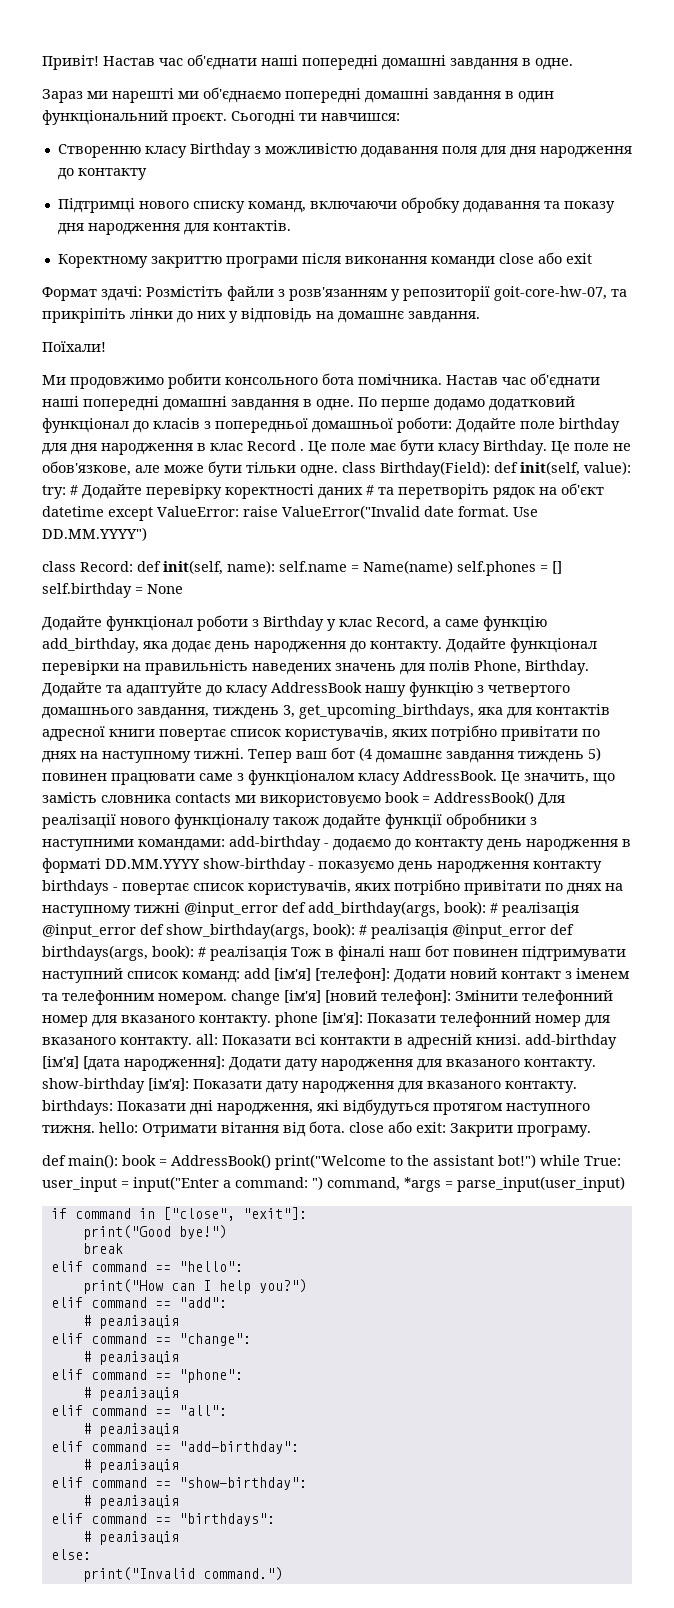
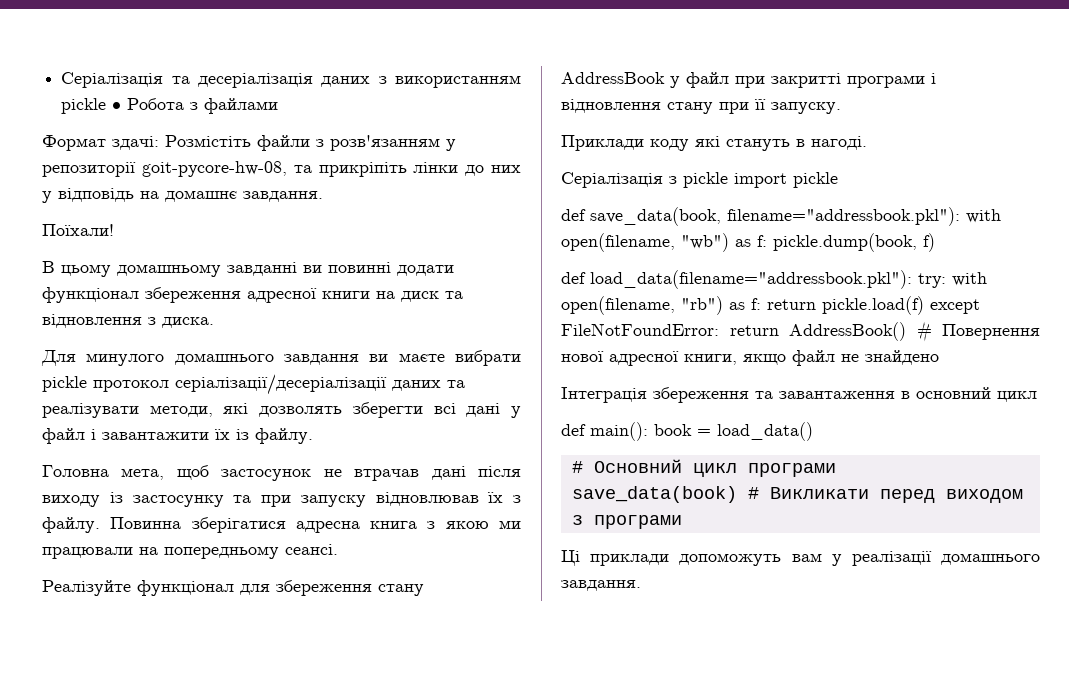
- Привіт! Настав час об'єднати наші попередні домашні завдання в одне.
- Зараз ми нарешті ми об'єднаємо попередні домашні завдання в один функціональний проєкт. Сьогодні ти навчишся:
- Створенню класу Birthday з можливістю додавання поля для дня народження до контакту
- Підтримці нового списку команд, включаючи обробку додавання та показу дня народження для контактів.
- Коректному закриттю програми після виконання команди close або exit
+ Серіалізація та десеріалізація даних з використанням pickle • Робота з файлами
- Формат здачі: Розмістіть файли з розв'язанням у репозиторії goit-core-hw-07, та прикріпіть лінки до них у відповідь на домашнє завдання.
+ Формат здачі: Розмістіть файли з розв'язанням у репозиторії goit-pycore-hw-08, та прикріпіть лінки до них у відповідь на домашнє завдання.
- Ми продовжимо робити консольного бота помічника. Настав час об'єднати наші попередні домашні завдання в одне. По перше додамо додатковий функціонал до класів з попередньої домашньої роботи: Додайте поле birthday для дня народження в клас Record . Це поле має бути класу Birthday. Це поле не обов'язкове, але може бути тільки одне. class Birthday(Field): def init(self, value): try: # Додайте перевірку коректності даних # та перетворіть рядок на об'єкт datetime except ValueError: raise ValueError("Invalid date format. Use DD.MM.YYYY")
- class Record: def init(self, name): self.name = Name(name) self.phones = [] self.birthday = None
- Додайте функціонал роботи з Birthday у клас Record, а саме функцію add_birthday, яка додає день народження до контакту. Додайте функціонал перевірки на правильність наведених значень для полів Phone, Birthday. Додайте та адаптуйте до класу AddressBook нашу функцію з четвертого домашнього завдання, тиждень 3, get_upcoming_birthdays, яка для контактів адресної книги повертає список користувачів, яких потрібно привітати по днях на наступному тижні. Тепер ваш бот (4 домашнє завдання тиждень 5) повинен працювати саме з функціоналом класу AddressBook. Це значить, що замість словника contacts ми використовуємо book = AddressBook() Для реалізації нового функціоналу також додайте функції обробники з наступними командами: add-birthday - додаємо до контакту день народження в форматі DD.MM.YYYY show-birthday - показуємо день народження контакту birthdays - повертає список користувачів, яких потрібно привітати по днях на наступному тижні @input_error def add_birthday(args, book): # реалізація @input_error def show_birthday(args, book): # реалізація @input_error def birthdays(args, book): # реалізація Тож в фіналі наш бот повинен підтримувати наступний список команд: add [ім'я] [телефон]: Додати новий контакт з іменем та телефонним номером. change [ім'я] [новий телефон]: Змінити телефонний номер для вказаного контакту. phone [ім'я]: Показати телефонний номер для вказаного контакту. all: Показати всі контакти в адресній книзі. add-birthday [ім'я] [дата народження]: Додати дату народження для вказаного контакту. show-birthday [ім'я]: Показати дату народження для вказаного контакту. birthdays: Показати дні народження, які відбудуться протягом наступного тижня. hello: Отримати вітання від бота. close або exit: Закрити програму.
- def main(): book = AddressBook() print("Welcome to the assistant bot!") while True: user_input = input("Enter a command: ") command, *args = parse_input(user_input)
- if command in ["close", "exit"]:
- print("Good bye!")
- break
- elif command == "hello":
- print("How can I help you?")
- elif command == "add":
- # реалізація
- elif command == "change":
- # реалізація
- elif command == "phone":
- # реалізація
- elif command == "all":
- # реалізація
- elif command == "add-birthday":
- # реалізація
- elif command == "show-birthday":
- # реалізація
- elif command == "birthdays":
- # реалізація
- else:
- print("Invalid command.")
+ В цьому домашньому завданні ви повинні додати функціонал збереження адресної книги на диск та відновлення з диска.
+ Для минулого домашнього завдання ви маєте вибрати pickle протокол серіалізації/десеріалізації даних та реалізувати методи, які дозволять зберегти всі дані у файл і завантажити їх із файлу.
+ Головна мета, щоб застосунок не втрачав дані після виходу із застосунку та при запуску відновлював їх з файлу. Повинна зберігатися адресна книга з якою ми працювали на попередньому сеансі.
+ Реалізуйте функціонал для збереження стану AddressBook у файл при закритті програми і відновлення стану при її запуску.
+ Приклади коду які стануть в нагоді.
+ Серіалізація з pickle import pickle
+ def save_data(book, filename="addressbook.pkl"): with open(filename, "wb") as f: pickle.dump(book, f)
+ def load_data(filename="addressbook.pkl"): try: with open(filename, "rb") as f: return pickle.load(f) except FileNotFoundError: return AddressBook() # Повернення нової адресної книги, якщо файл не знайдено
+ Інтеграція збереження та завантаження в основний цикл
+ def main(): book = load_data()
+ # Основний цикл програми
+ save_data(book) # Викликати перед виходом з програми
+ Ці приклади допоможуть вам у реалізації домашнього завдання.

